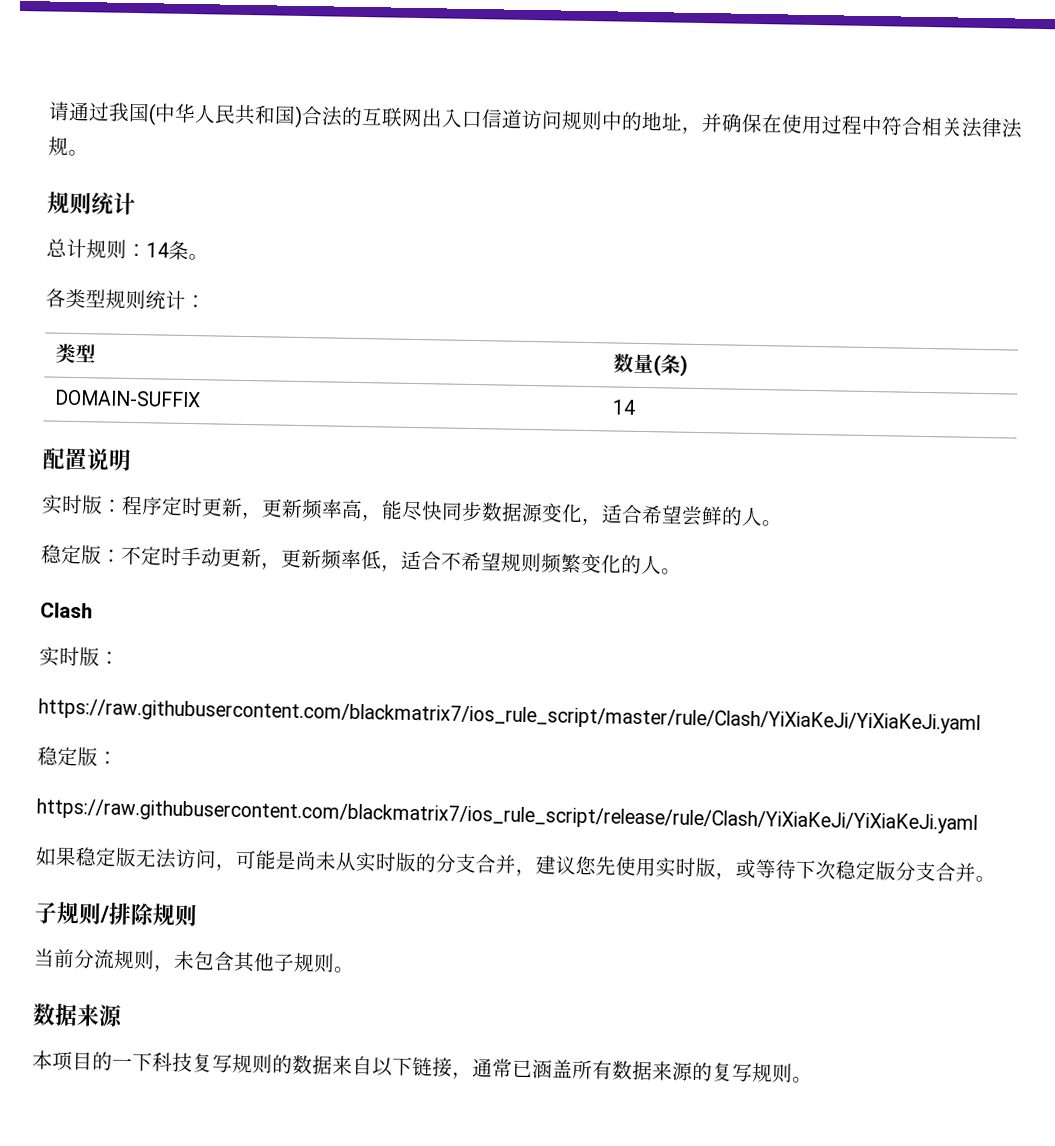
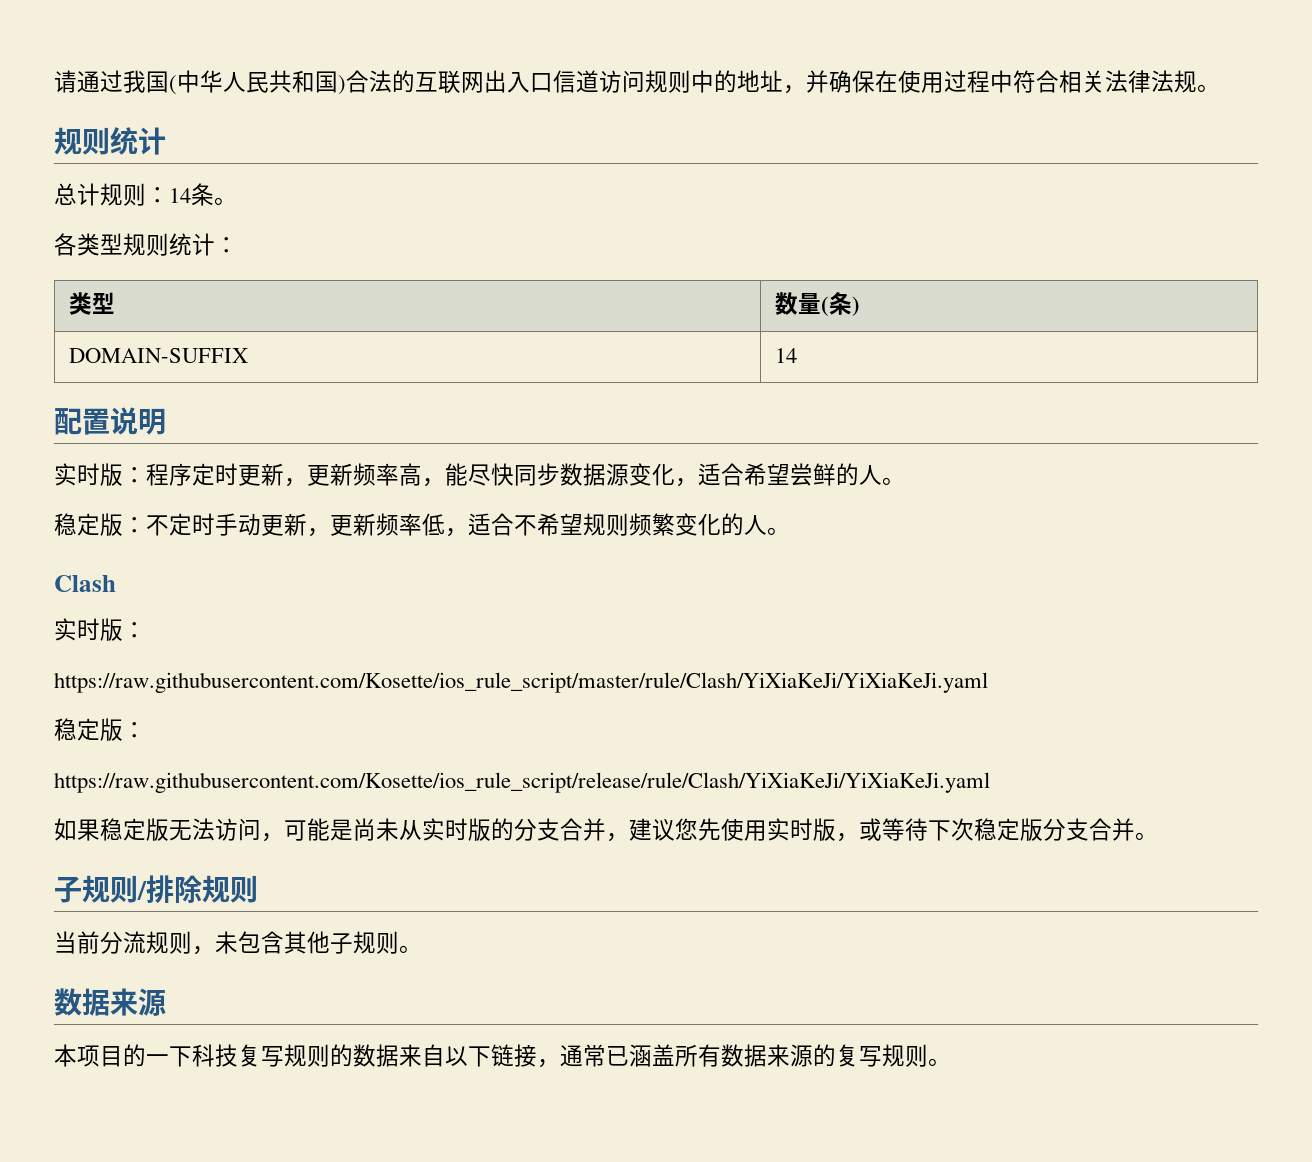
- https://raw.githubusercontent.com/blackmatrix7/ios_rule_script/master/rule/Clash/YiXiaKeJi/YiXiaKeJi.yaml
+ https://raw.githubusercontent.com/Kosette/ios_rule_script/master/rule/Clash/YiXiaKeJi/YiXiaKeJi.yaml
- https://raw.githubusercontent.com/blackmatrix7/ios_rule_script/release/rule/Clash/YiXiaKeJi/YiXiaKeJi.yaml
+ https://raw.githubusercontent.com/Kosette/ios_rule_script/release/rule/Clash/YiXiaKeJi/YiXiaKeJi.yaml

